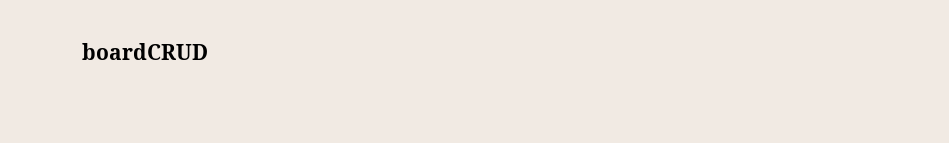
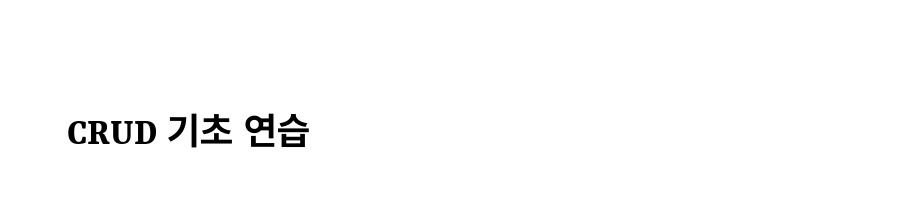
- boardCRUD
+ CRUD 기초 연습

